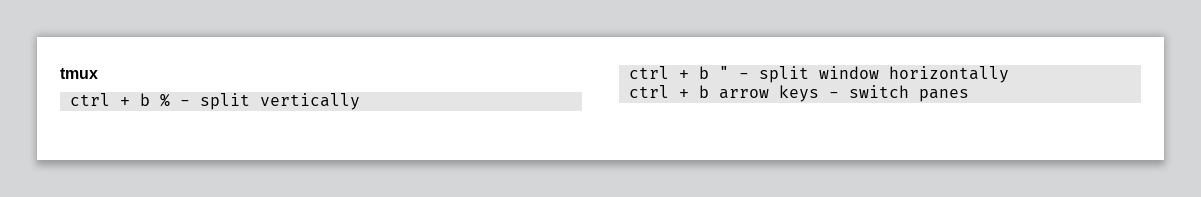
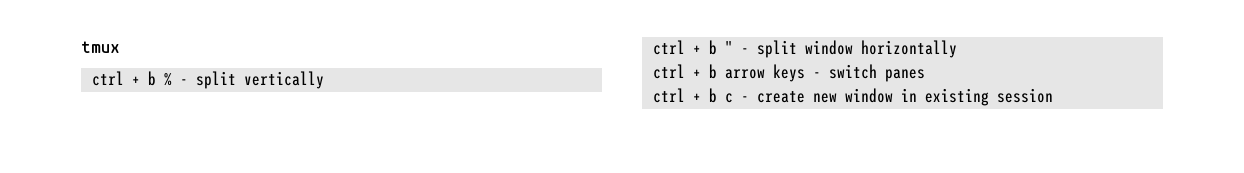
+ ctrl + b c - create new window in existing session

